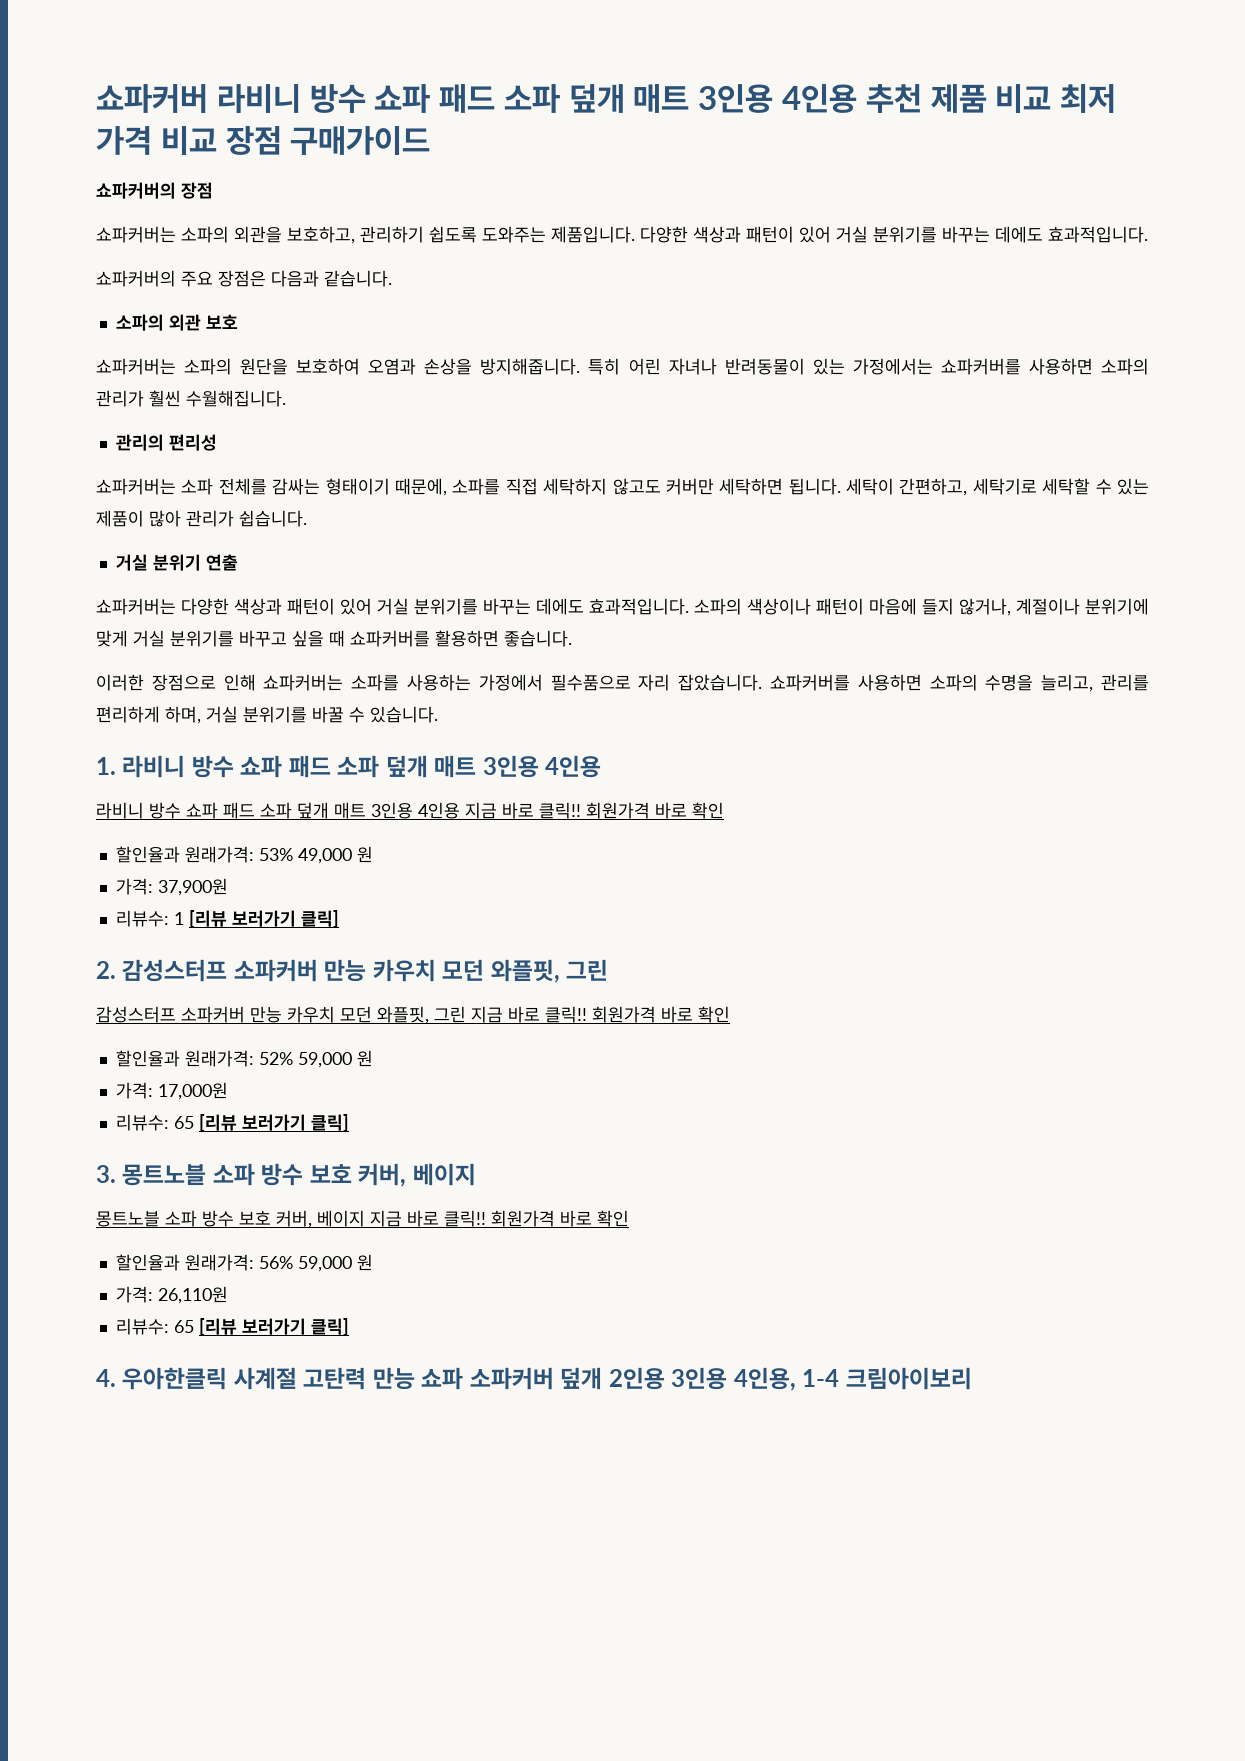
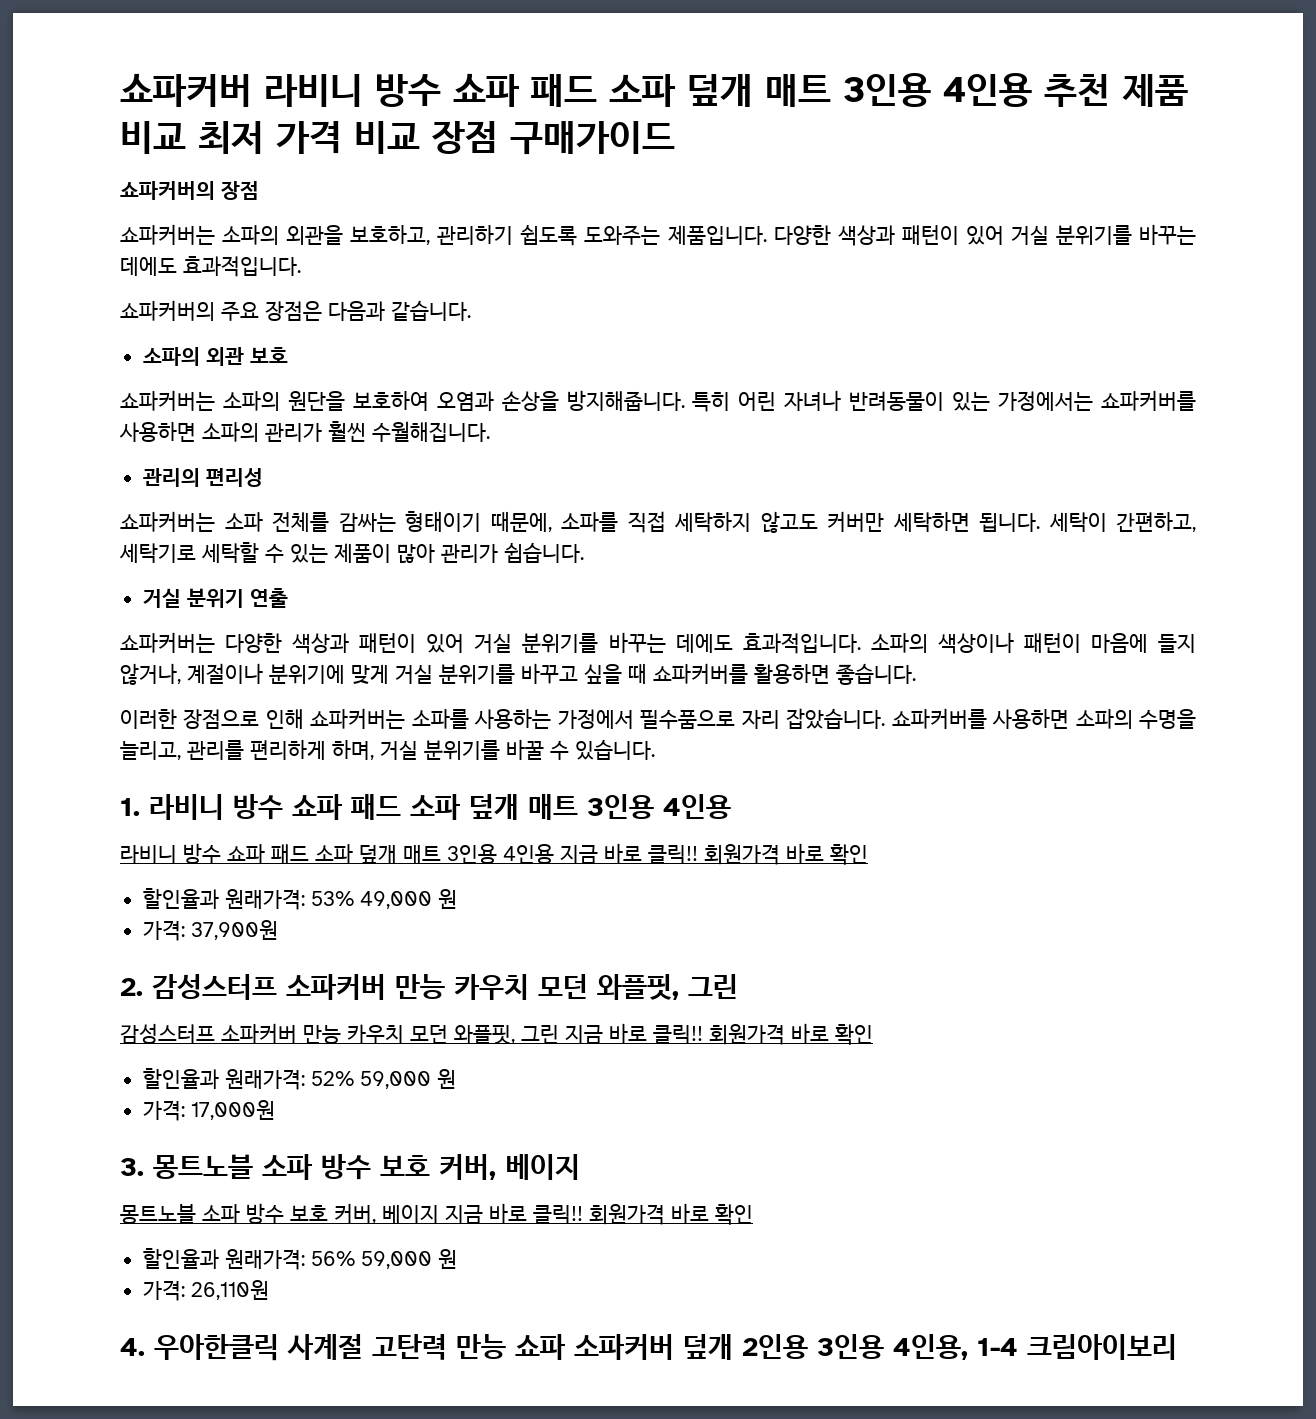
- 리뷰수: 1 [리뷰 보러가기 클릭]
  가격: 17,000원
- 리뷰수: 65 [리뷰 보러가기 클릭]
  가격: 26,110원
- 리뷰수: 65 [리뷰 보러가기 클릭]

